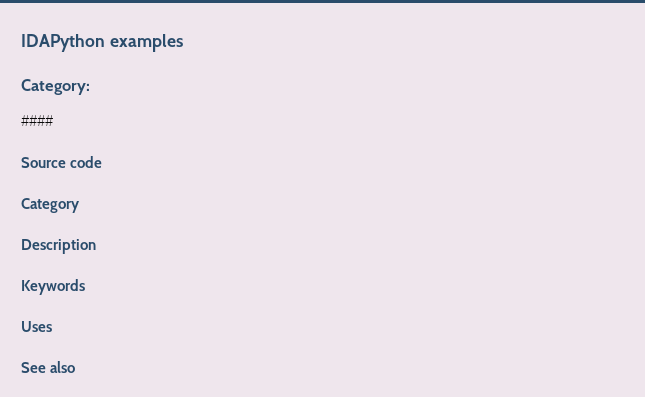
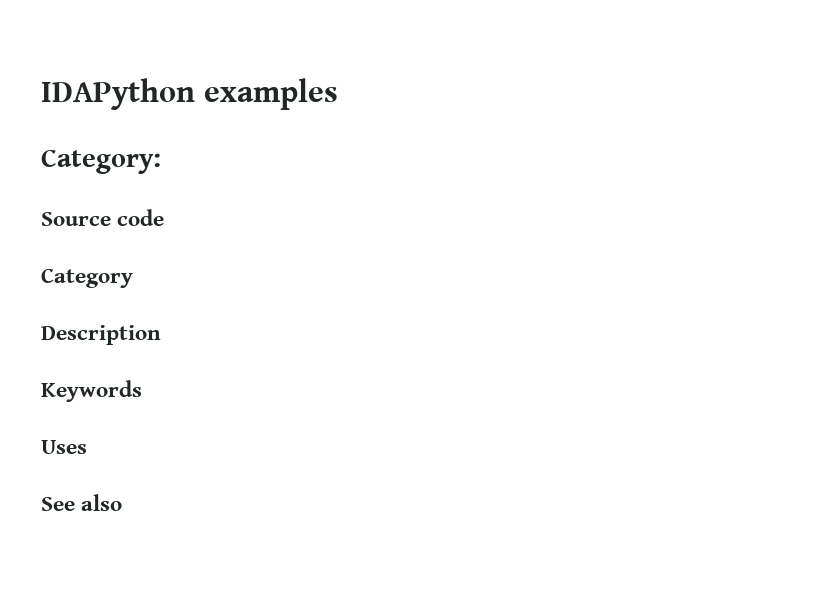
- ####

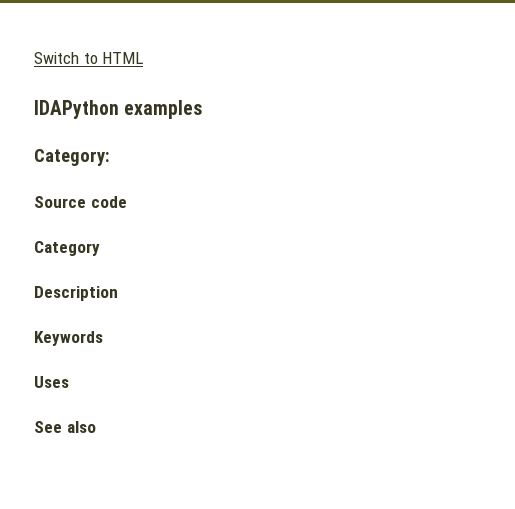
+ Switch to HTML

